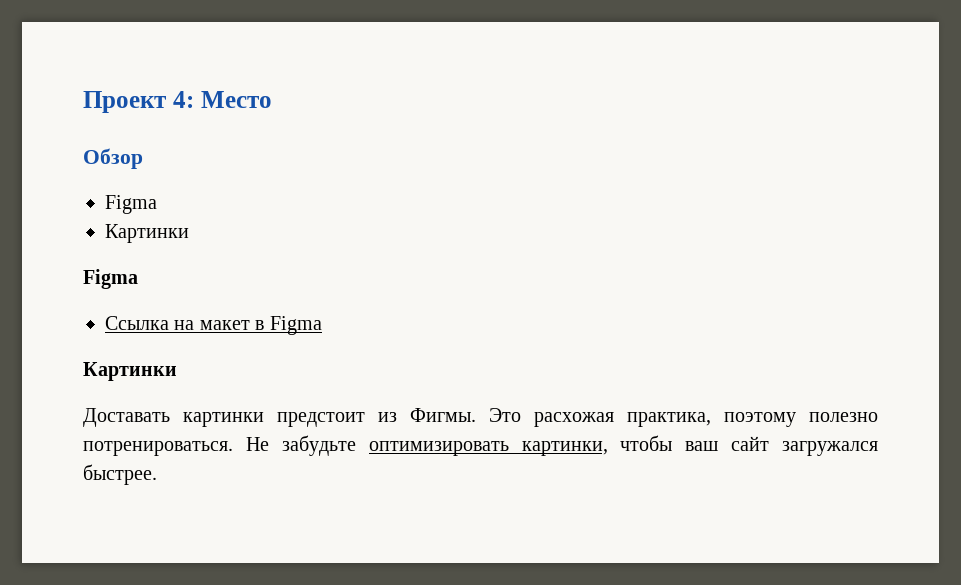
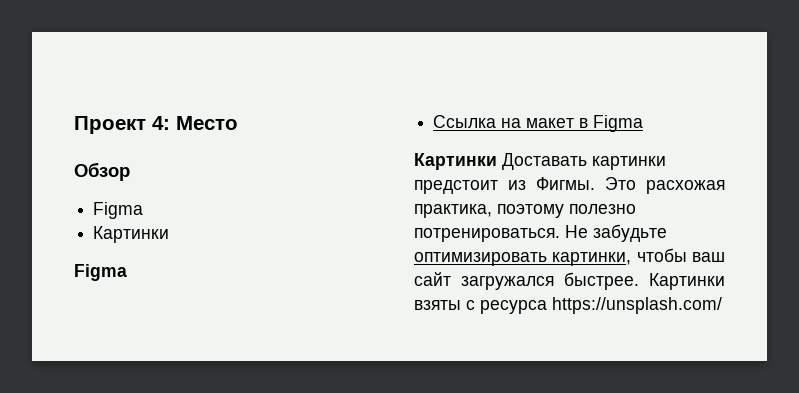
  Ссылка на макет в Figma
- Картинки
- Доставать картинки предстоит из Фигмы.
+ Картинки Доставать картинки предстоит из Фигмы.
+ Картинки взяты с ресурса https://unsplash.com/

